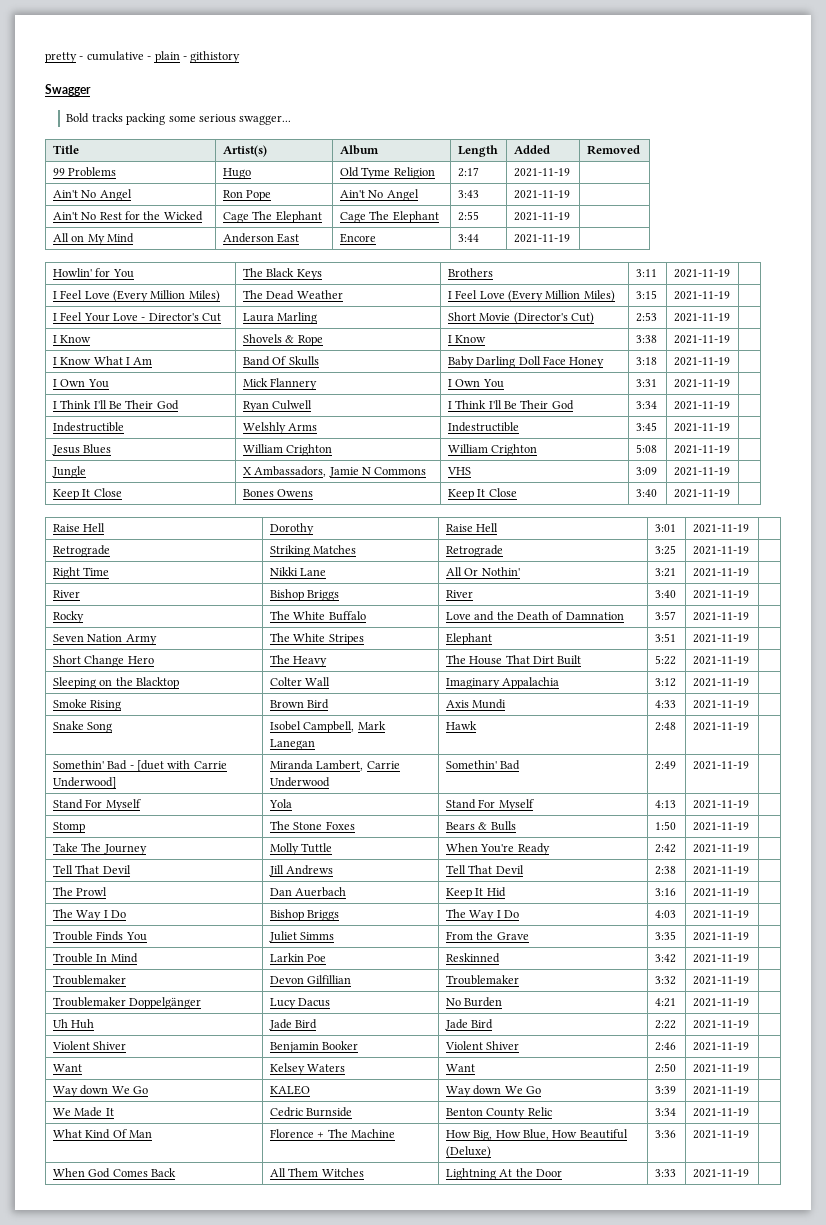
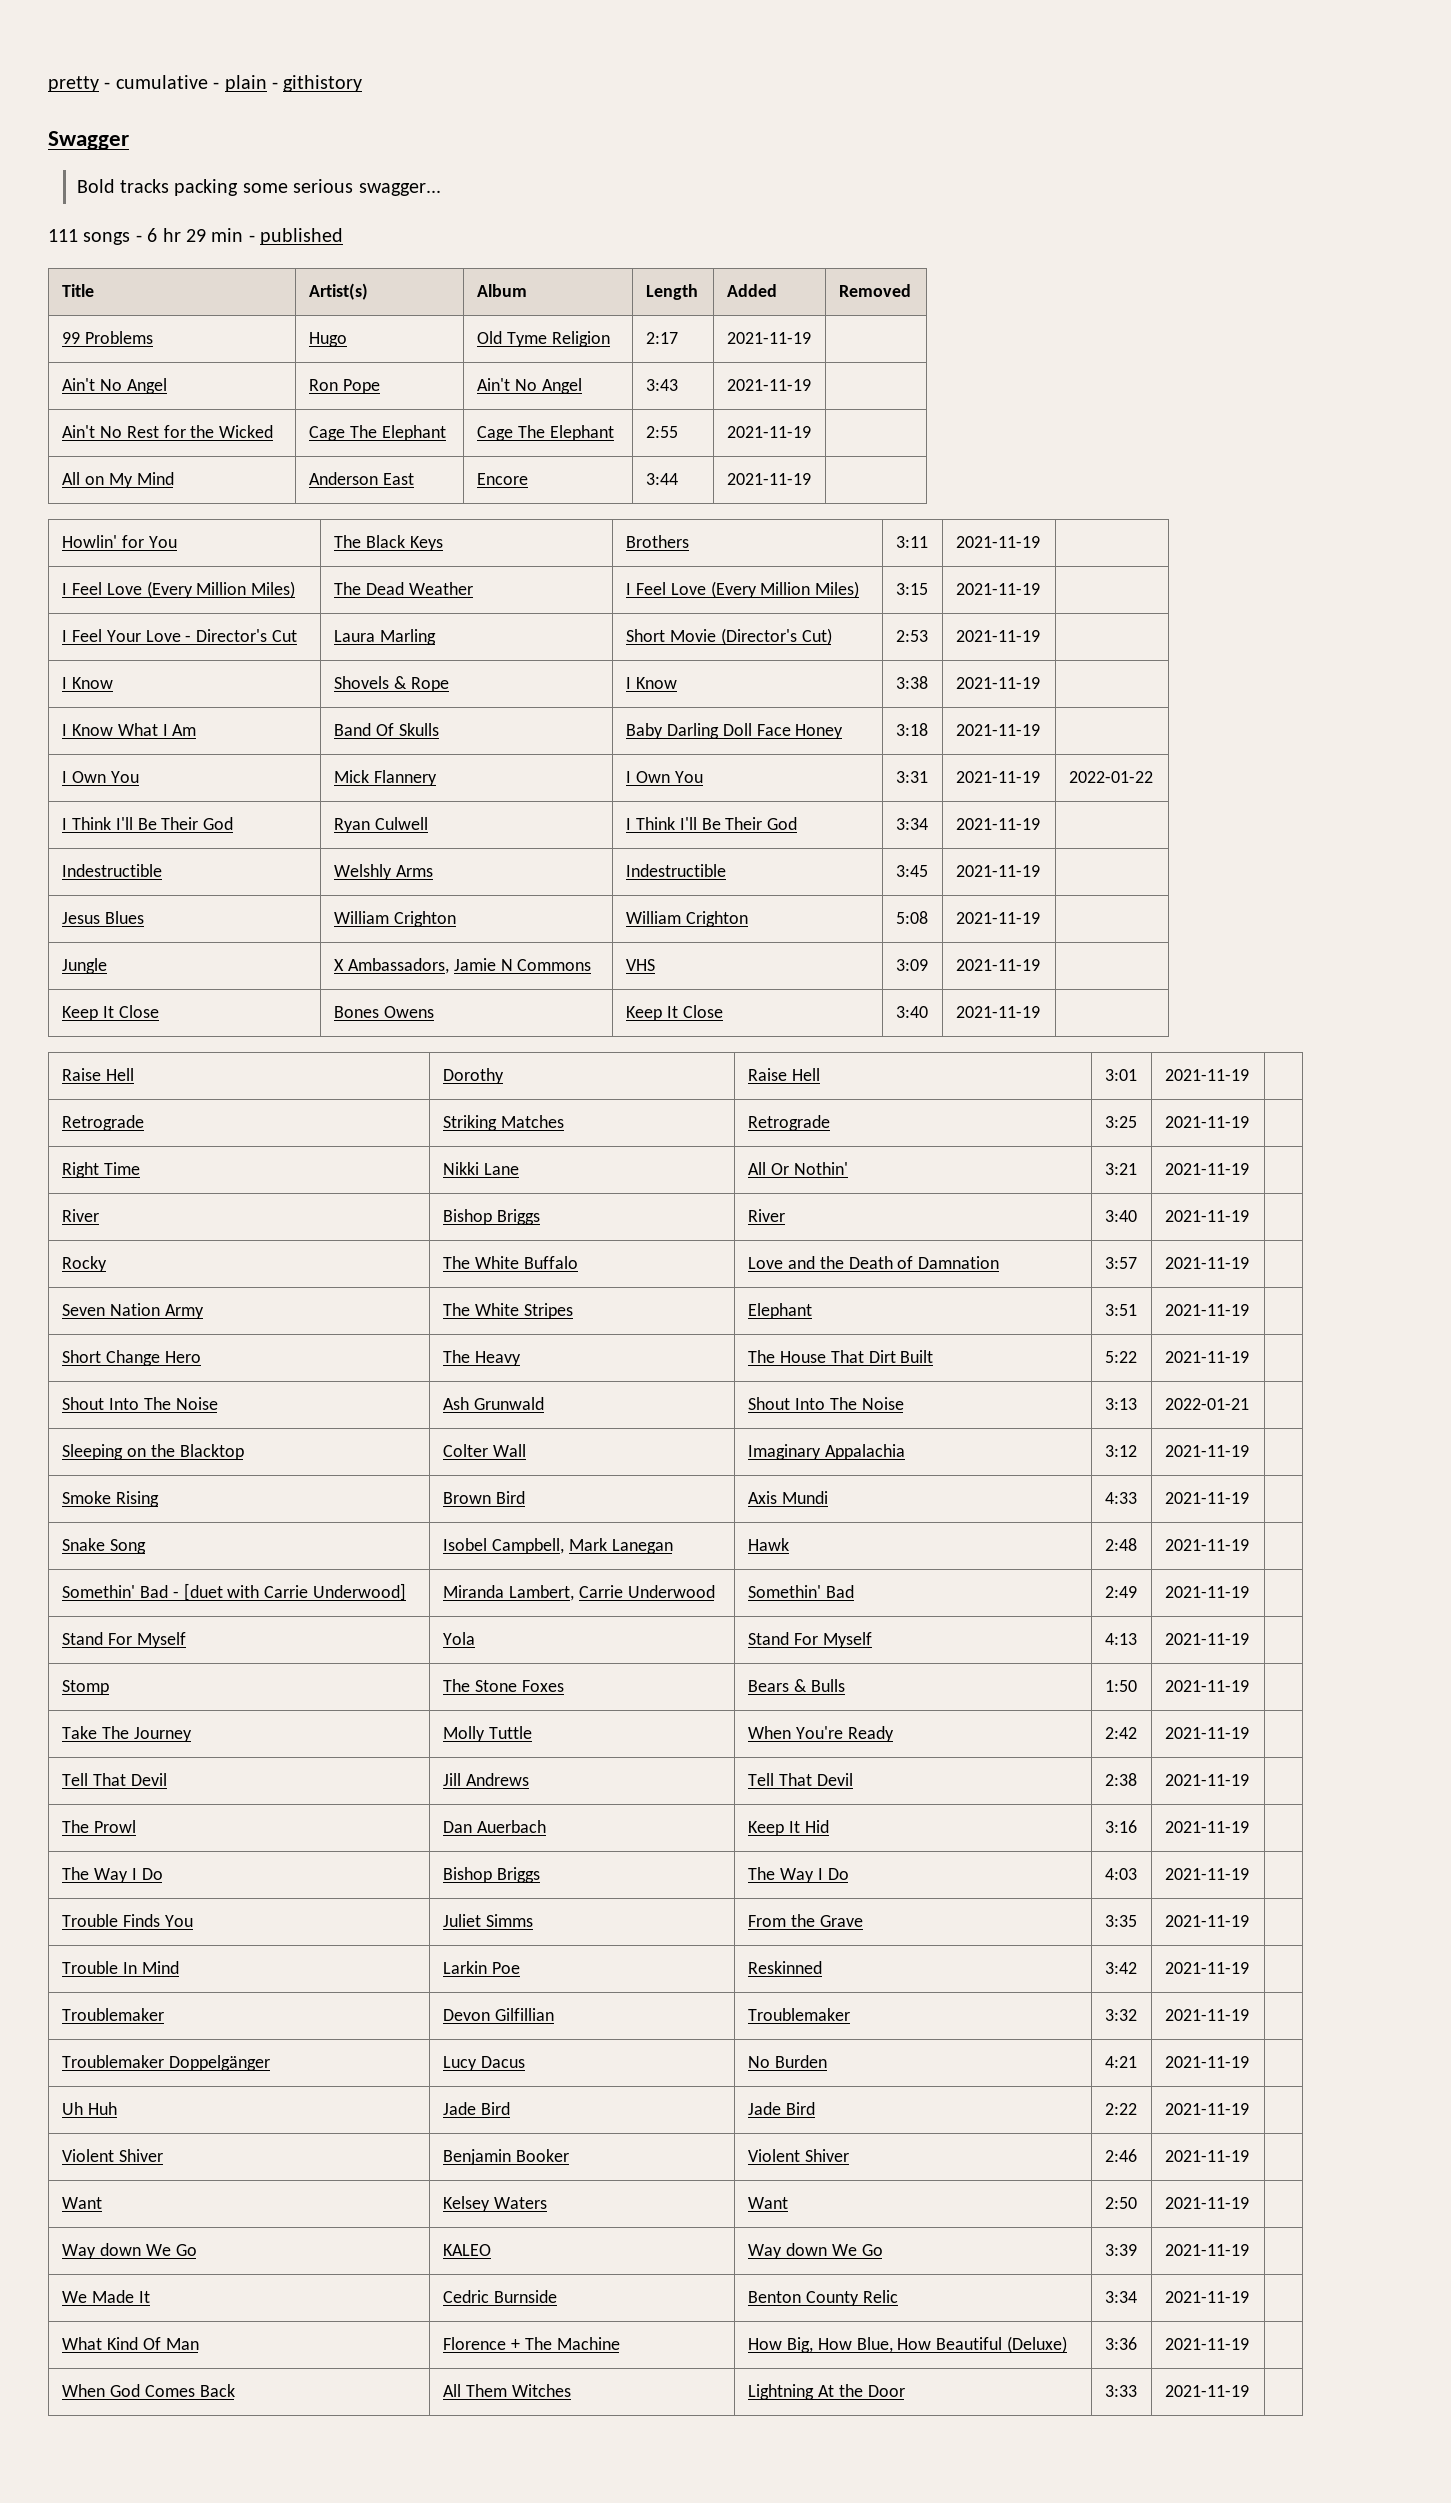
+ 111 songs - 6 hr 29 min - published
- I Own You | Mick Flannery | I Own You | 3:31 | 2021-11-19 |
+ I Own You | Mick Flannery | I Own You | 3:31 | 2021-11-19 | 2022-01-22
+ Shout Into The Noise | Ash Grunwald | Shout Into The Noise | 3:13 | 2022-01-21 |

